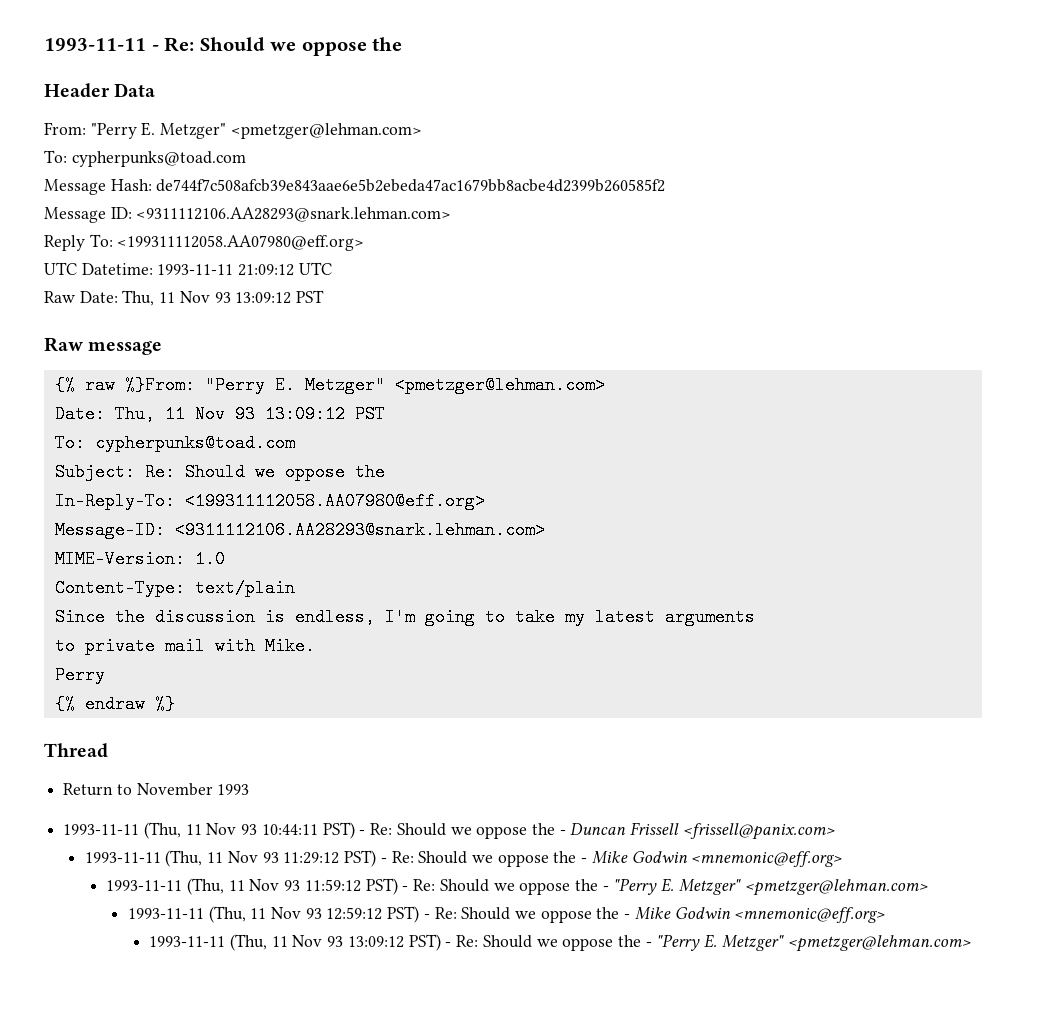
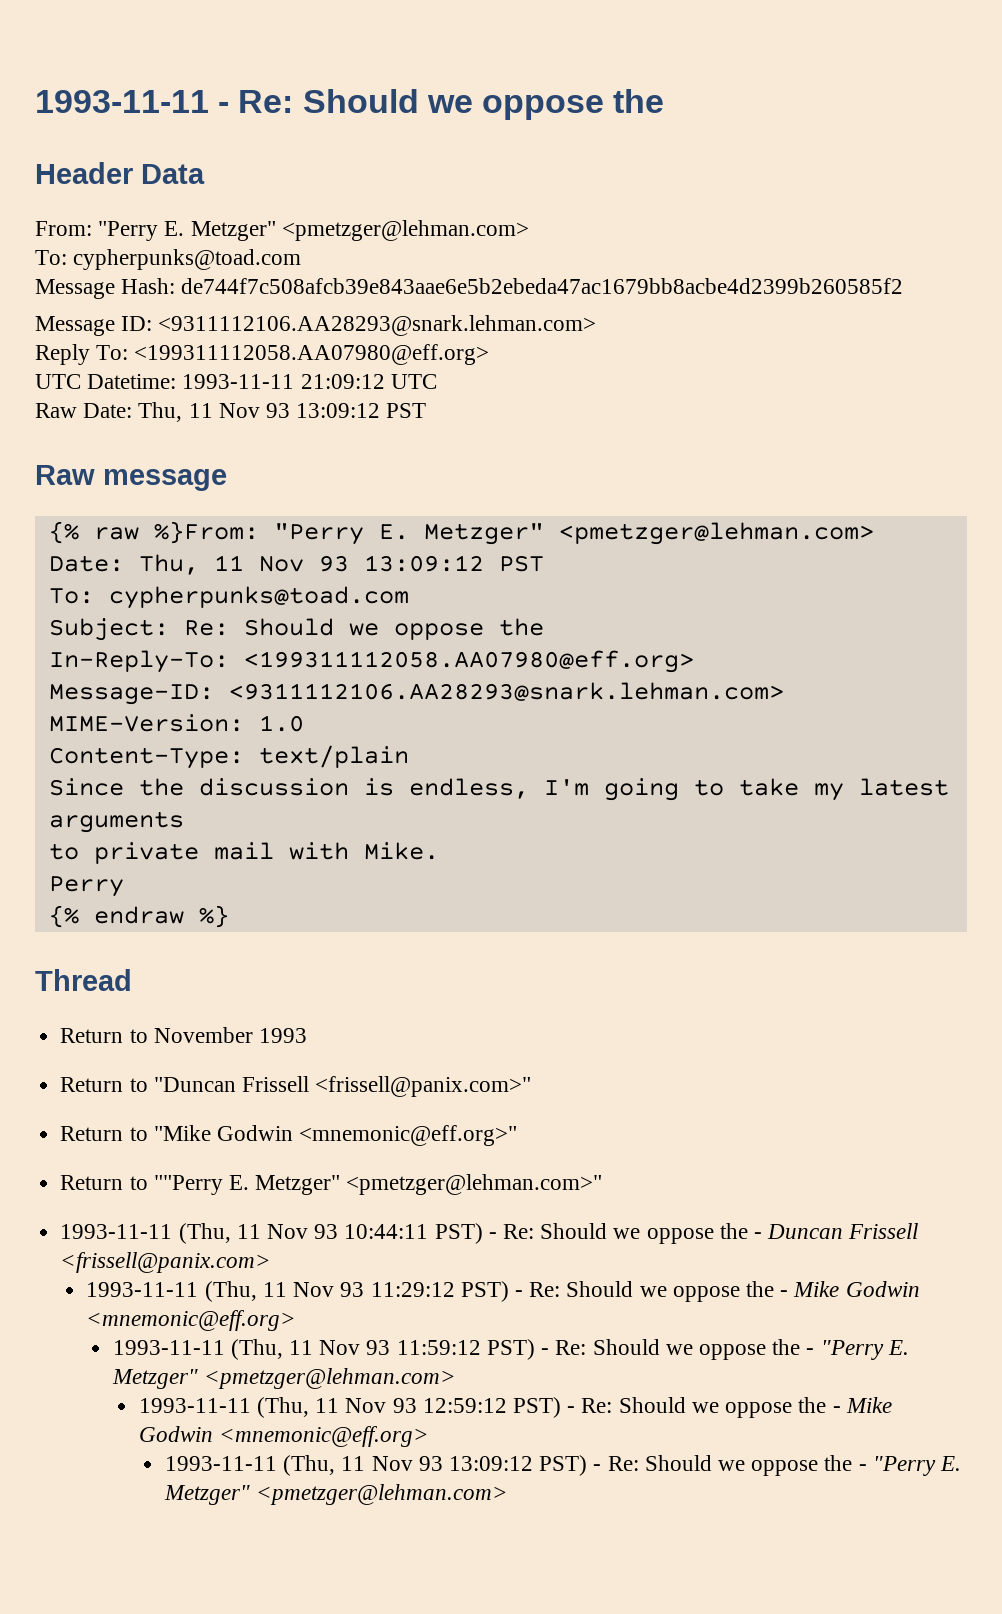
+ Return to "Duncan Frissell <frissell@panix.com>"
+ Return to "Mike Godwin <mnemonic@eff.org>"
+ Return to ""Perry E. Metzger" <pmetzger@lehman.com>"

